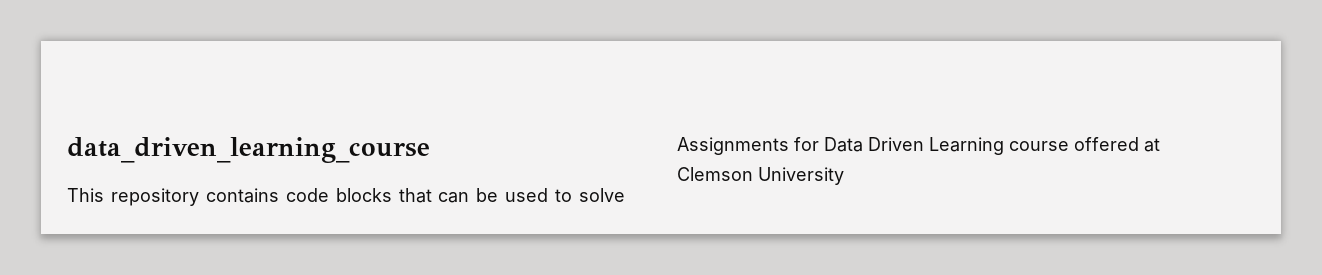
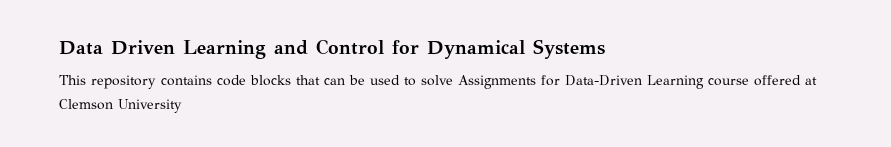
- data_driven_learning_course
+ Data Driven Learning and Control for Dynamical Systems
- This repository contains code blocks that can be used to solve Assignments for Data Driven Learning course offered at Clemson University
+ This repository contains code blocks that can be used to solve Assignments for Data-Driven Learning course offered at Clemson University

